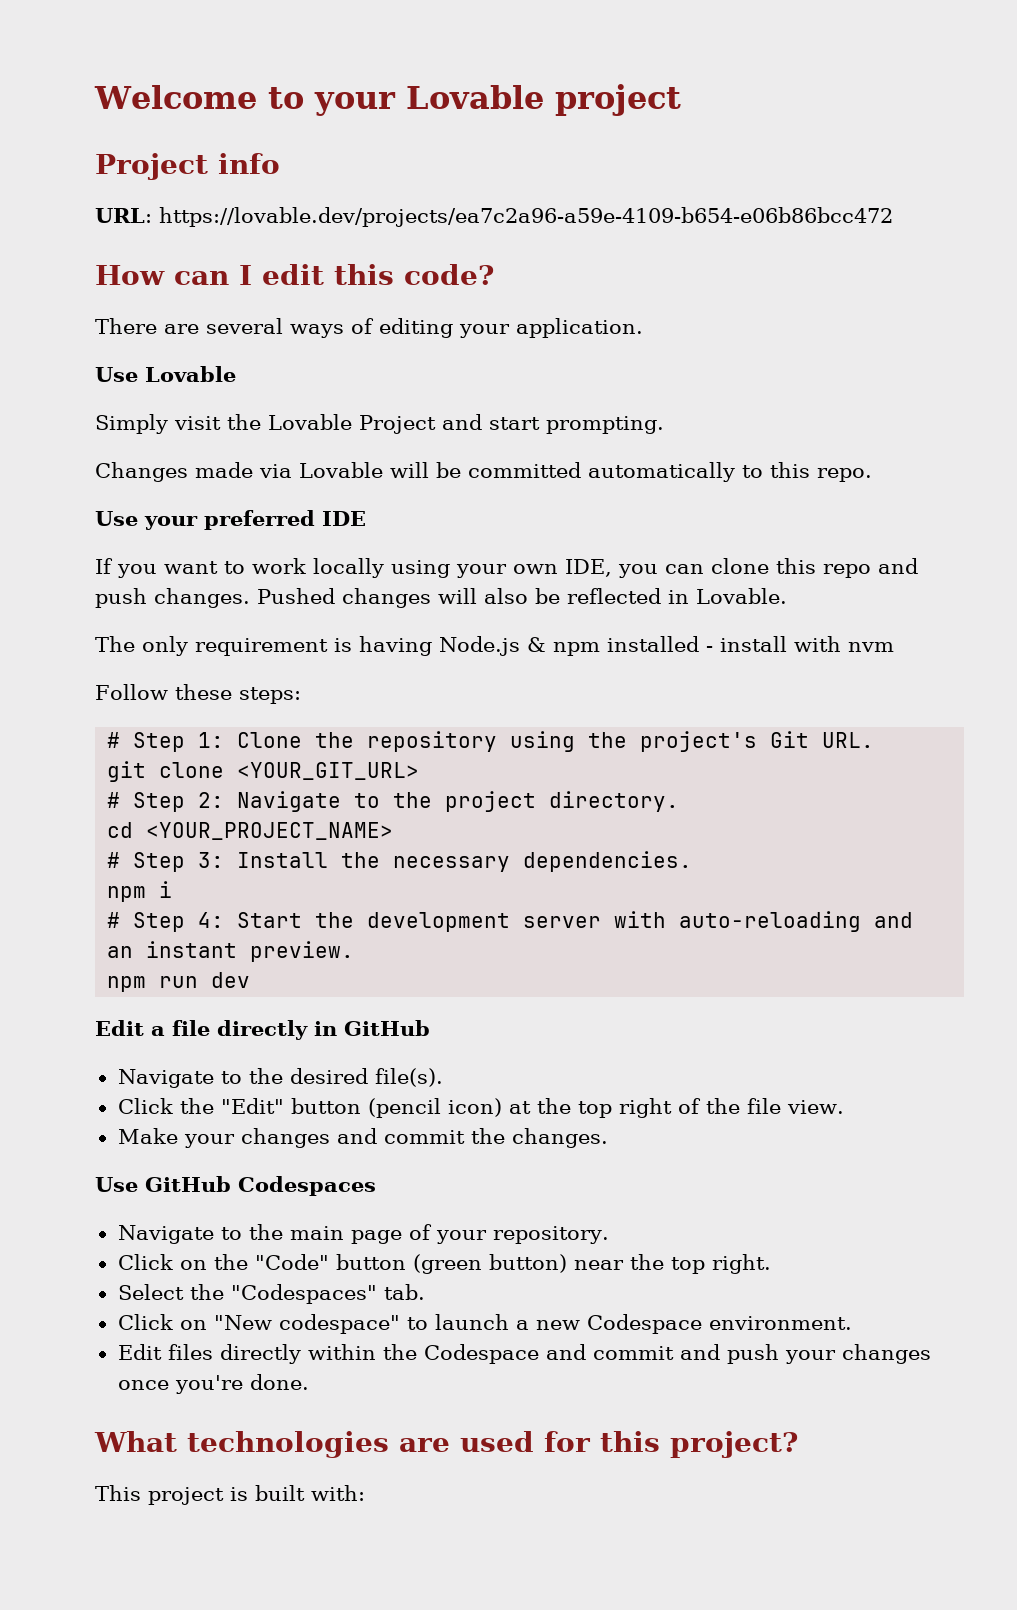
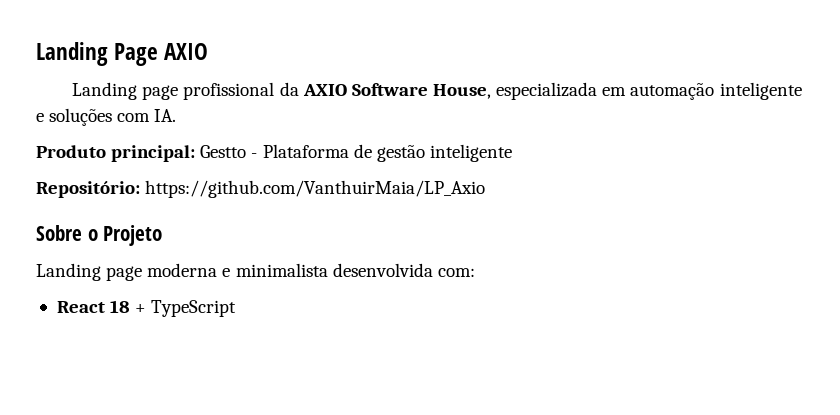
- Welcome to your Lovable project
- Project info
- URL: https://lovable.dev/projects/ea7c2a96-a59e-4109-b654-e06b86bcc472
- How can I edit this code?
- There are several ways of editing your application.
- Use Lovable
- Simply visit the Lovable Project and start prompting.
- Changes made via Lovable will be committed automatically to this repo.
- Use your preferred IDE
- If you want to work locally using your own IDE, you can clone this repo and push changes. Pushed changes will also be reflected in Lovable.
- The only requirement is having Node.js & npm installed - install with nvm
- Follow these steps:
- # Step 1: Clone the repository using the project's Git URL.
- git clone <YOUR_GIT_URL>
- # Step 2: Navigate to the project directory.
- cd <YOUR_PROJECT_NAME>
- # Step 3: Install the necessary dependencies.
- npm i
- # Step 4: Start the development server with auto-reloading and an instant preview.
- npm run dev
- Edit a file directly in GitHub
- Navigate to the desired file(s).
- Click the "Edit" button (pencil icon) at the top right of the file view.
- Make your changes and commit the changes.
- Use GitHub Codespaces
- Navigate to the main page of your repository.
- Click on the "Code" button (green button) near the top right.
- Select the "Codespaces" tab.
- Click on "New codespace" to launch a new Codespace environment.
- Edit files directly within the Codespace and commit and push your changes once you're done.
- What technologies are used for this project?
- This project is built with:
+ Landing Page AXIO
+ Landing page profissional da AXIO Software House, especializada em automação inteligente e soluções com IA.
+ Produto principal: Gestto - Plataforma de gestão inteligente
+ Repositório: https://github.com/VanthuirMaia/LP_Axio
+ Sobre o Projeto
+ Landing page moderna e minimalista desenvolvida com:
+ React 18 + TypeScript

